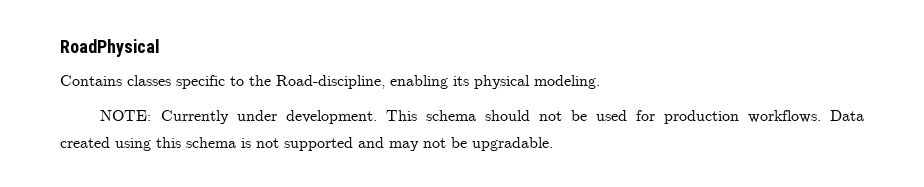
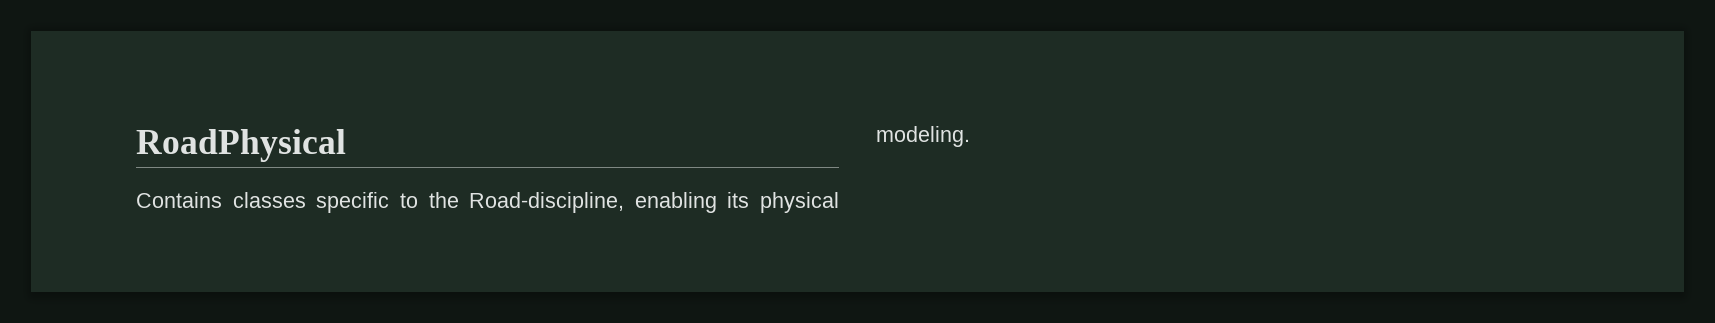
- NOTE: Currently under development. This schema should not be used for production workflows. Data created using this schema is not supported and may not be upgradable.

